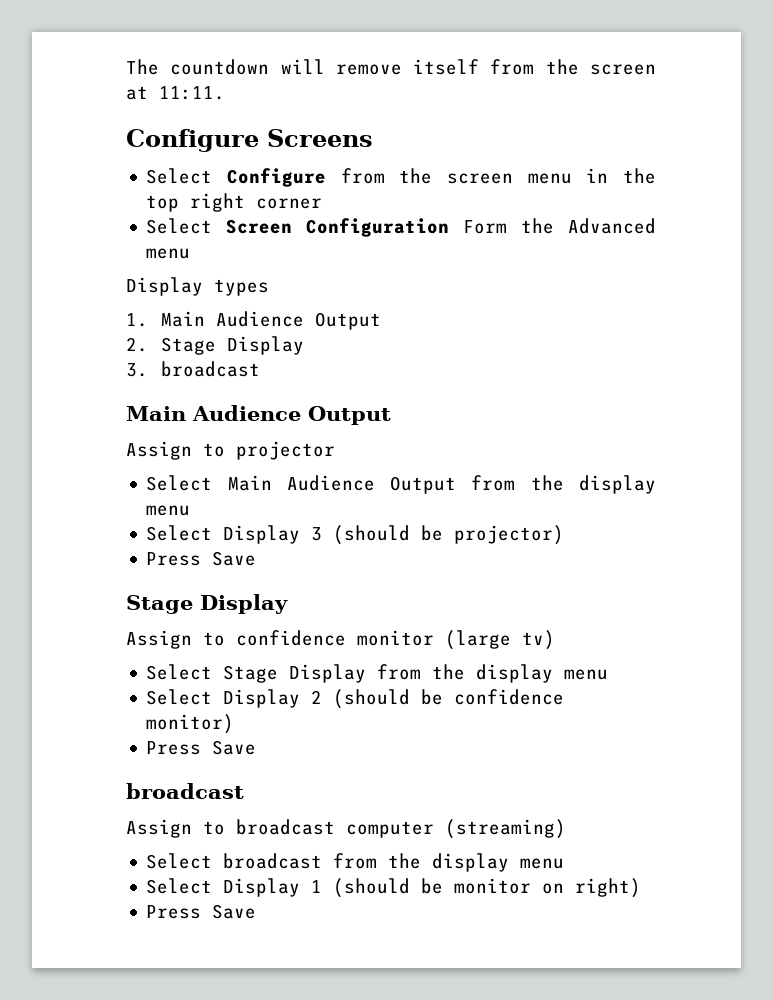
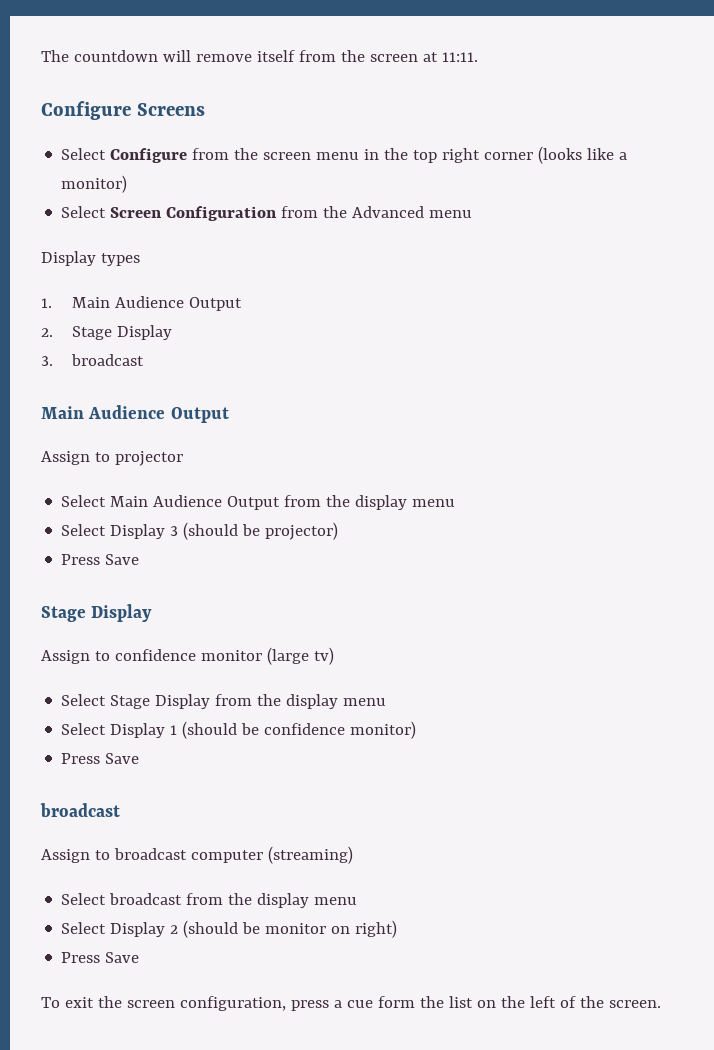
- Select Configure from the screen menu in the top right corner
+ Select Configure from the screen menu in the top right corner (looks like a monitor)
- Select Screen Configuration Form the Advanced menu
+ Select Screen Configuration from the Advanced menu
- Select Display 2 (should be confidence monitor)
+ Select Display 1 (should be confidence monitor)
- Select Display 1 (should be monitor on right)
+ Select Display 2 (should be monitor on right)
+ To exit the screen configuration, press a cue form the list on the left of the screen.

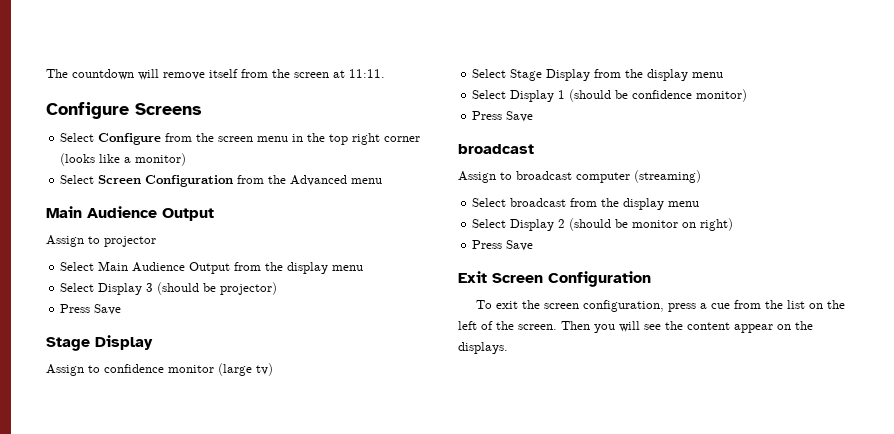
- Display types
- 1. Main Audience Output
- 2. Stage Display
- 3. broadcast
+ Exit Screen Configuration
- To exit the screen configuration, press a cue form the list on the left of the screen.
+ To exit the screen configuration, press a cue from the list on the left of the screen.
+ Then you will see the content appear on the displays.

